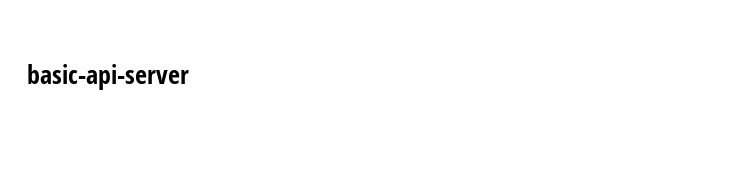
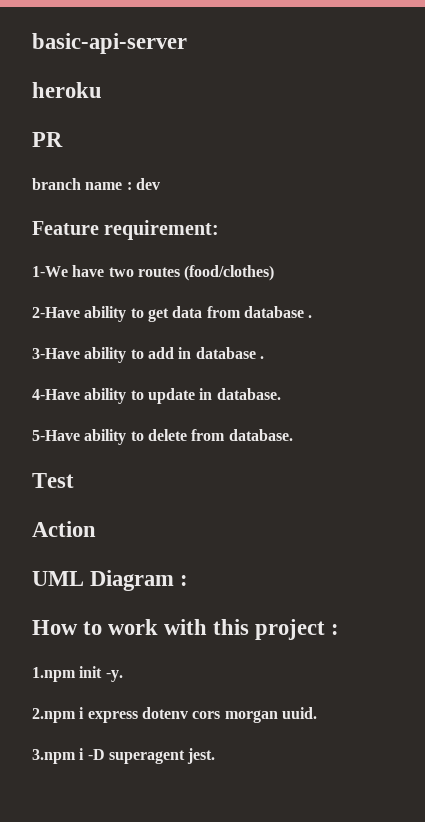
+ heroku
+ PR
+ branch name : dev
+ Feature requirement:
+ 1-We have two routes (food/clothes)
+ 2-Have ability to get data from database .
+ 3-Have ability to add in database .
+ 4-Have ability to update in database.
+ 5-Have ability to delete from database.
+ Test
+ Action
+ UML Diagram :
+ How to work with this project :
+ 1.npm init -y.
+ 2.npm i express dotenv cors morgan uuid.
+ 3.npm i -D superagent jest.

